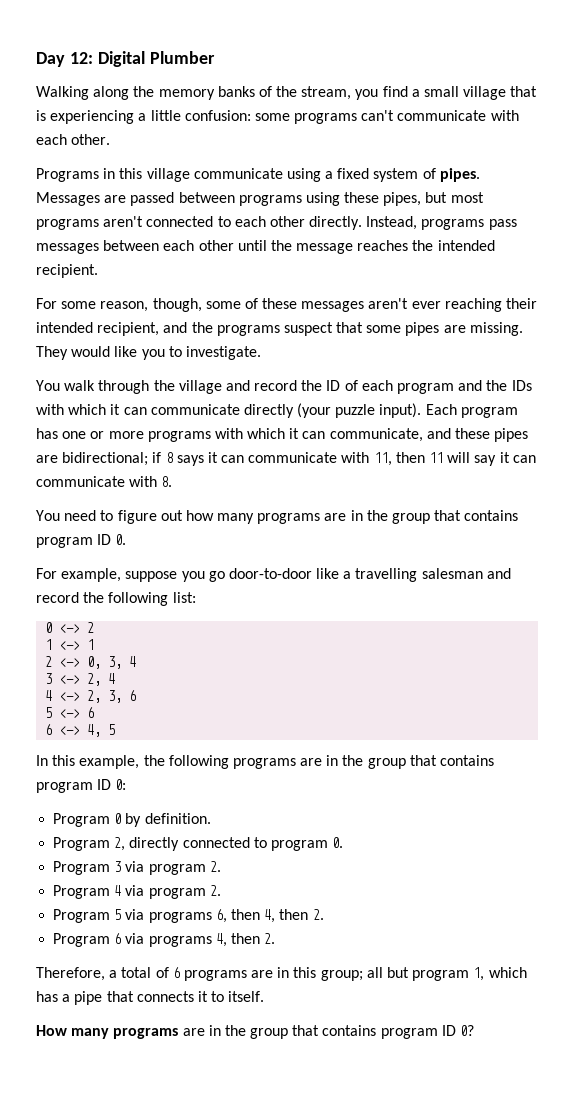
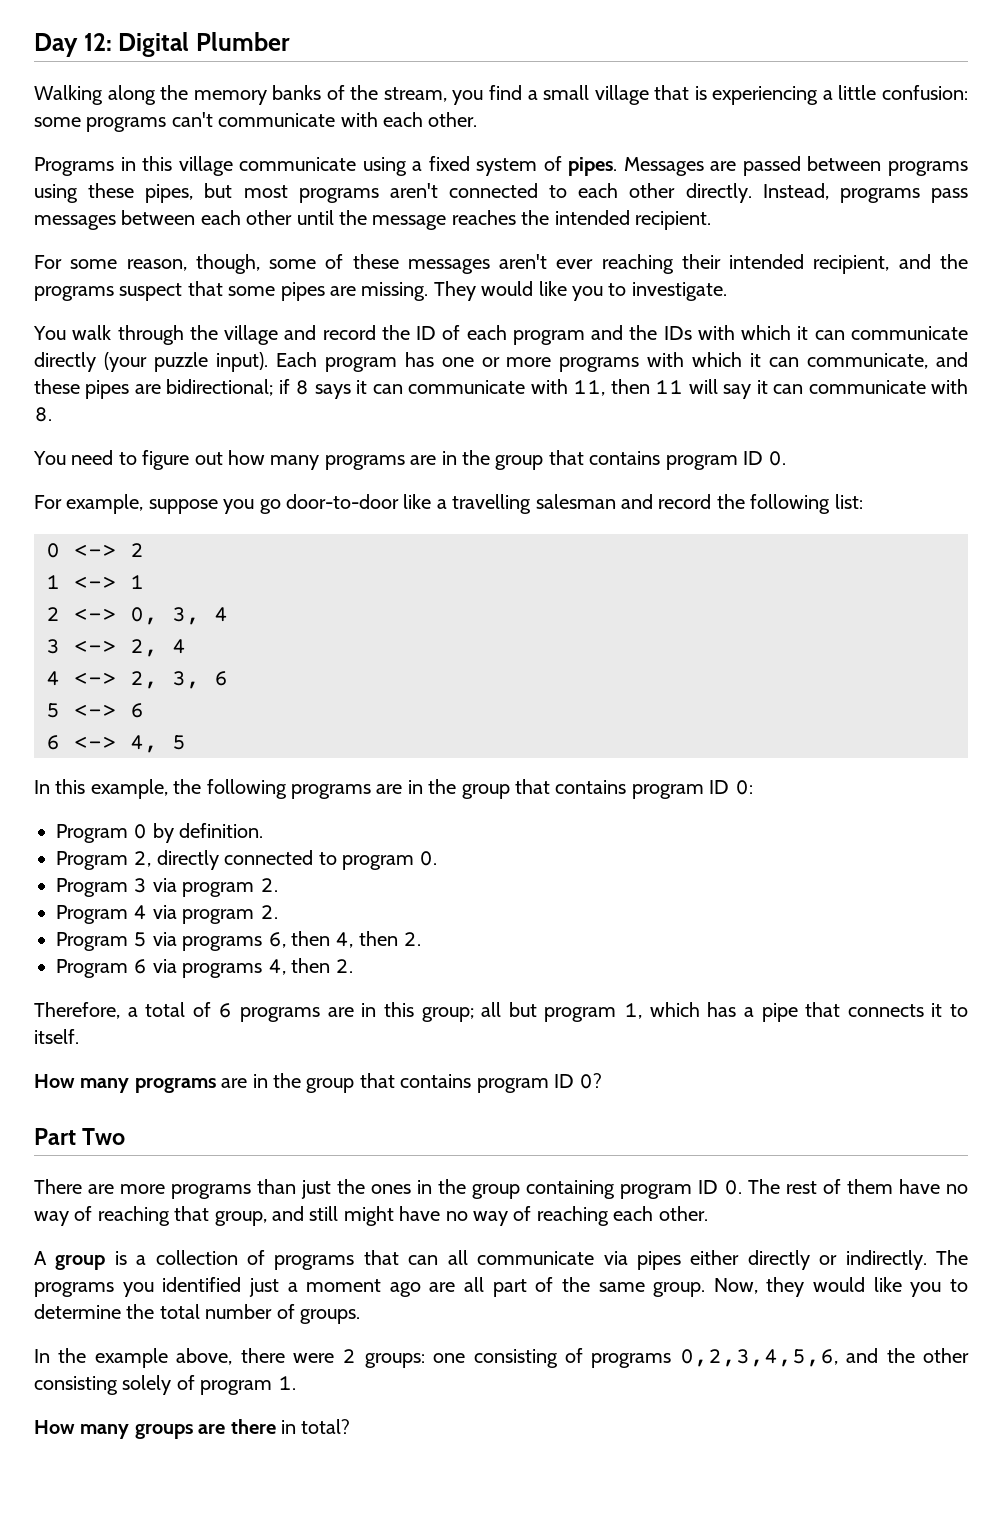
+ Part Two
+ There are more programs than just the ones in the group containing program ID 0. The rest of them have no way of reaching that group, and still might have no way of reaching each other.
+ A group is a collection of programs that can all communicate via pipes either directly or indirectly. The programs you identified just a moment ago are all part of the same group. Now, they would like you to determine the total number of groups.
+ In the example above, there were 2 groups: one consisting of programs 0,2,3,4,5,6, and the other consisting solely of program 1.
+ How many groups are there in total?

